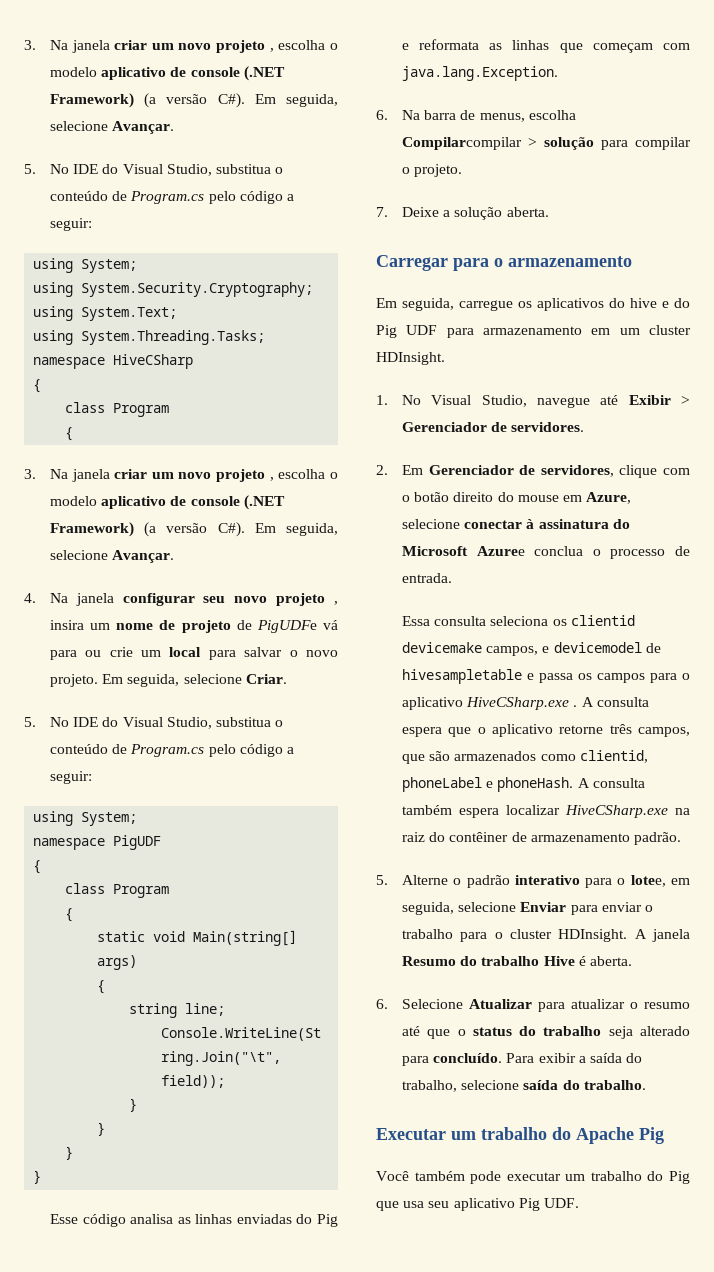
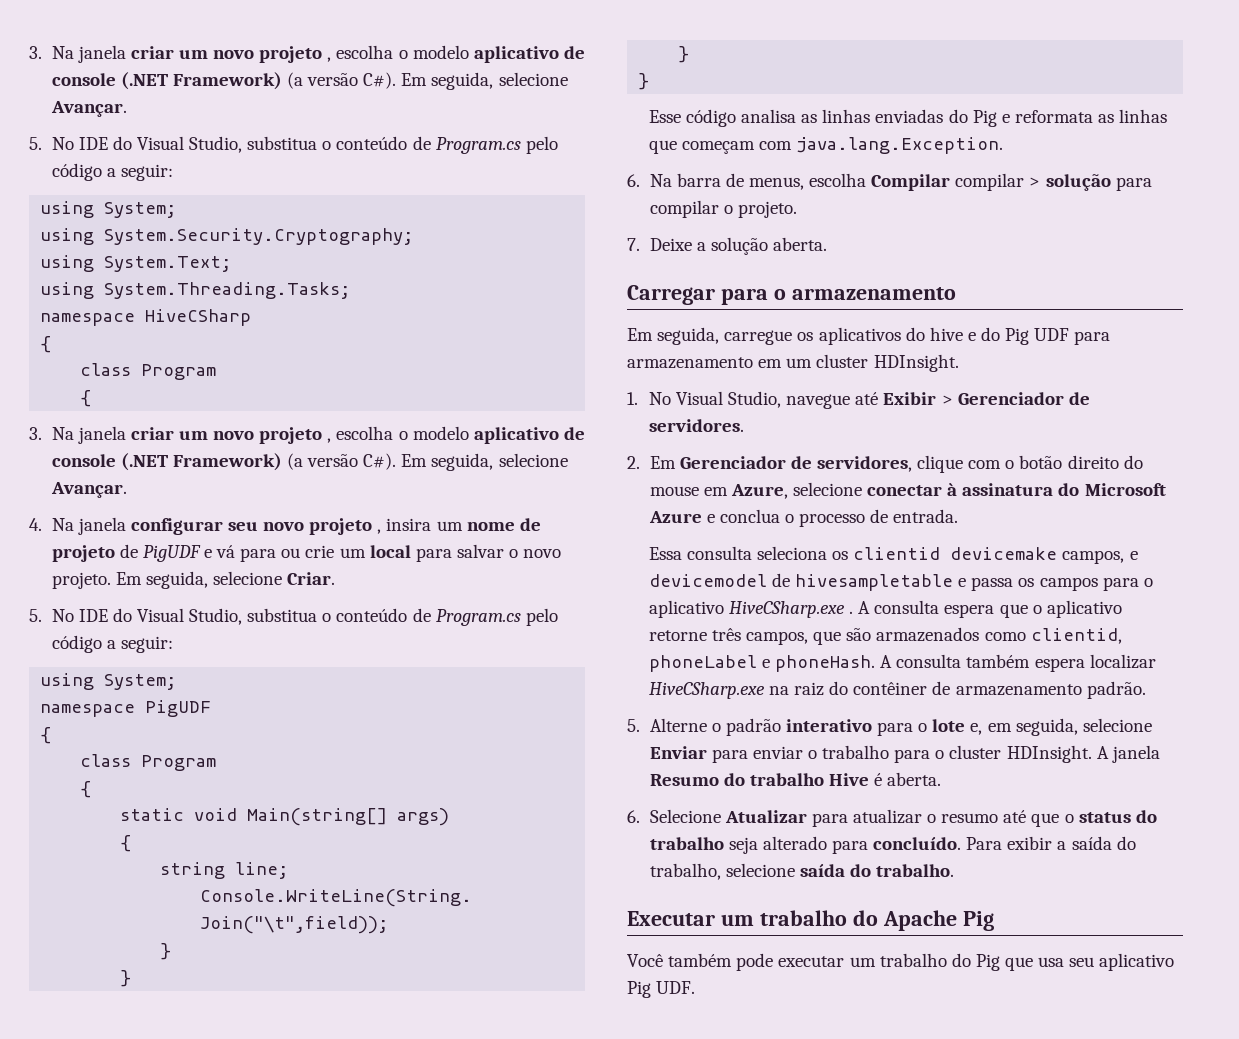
- 4. Na janela configurar seu novo projeto , insira um nome de projeto de PigUDFe vá para ou crie um local para salvar o novo projeto.
+ 4. Na janela configurar seu novo projeto , insira um nome de projeto de PigUDF e vá para ou crie um local para salvar o novo projeto.
- 6. Na barra de menus, escolha Compilarcompilar > solução para compilar o projeto.
+ 6. Na barra de menus, escolha Compilar compilar > solução para compilar o projeto.
- 2. Em Gerenciador de servidores, clique com o botão direito do mouse em Azure, selecione conectar à assinatura do Microsoft Azuree conclua o processo de entrada.
+ 2. Em Gerenciador de servidores, clique com o botão direito do mouse em Azure, selecione conectar à assinatura do Microsoft Azure e conclua o processo de entrada.
- 5. Alterne o padrão interativo para o lotee, em seguida, selecione Enviar para enviar o trabalho para o cluster HDInsight.
+ 5. Alterne o padrão interativo para o lote e, em seguida, selecione Enviar para enviar o trabalho para o cluster HDInsight.

